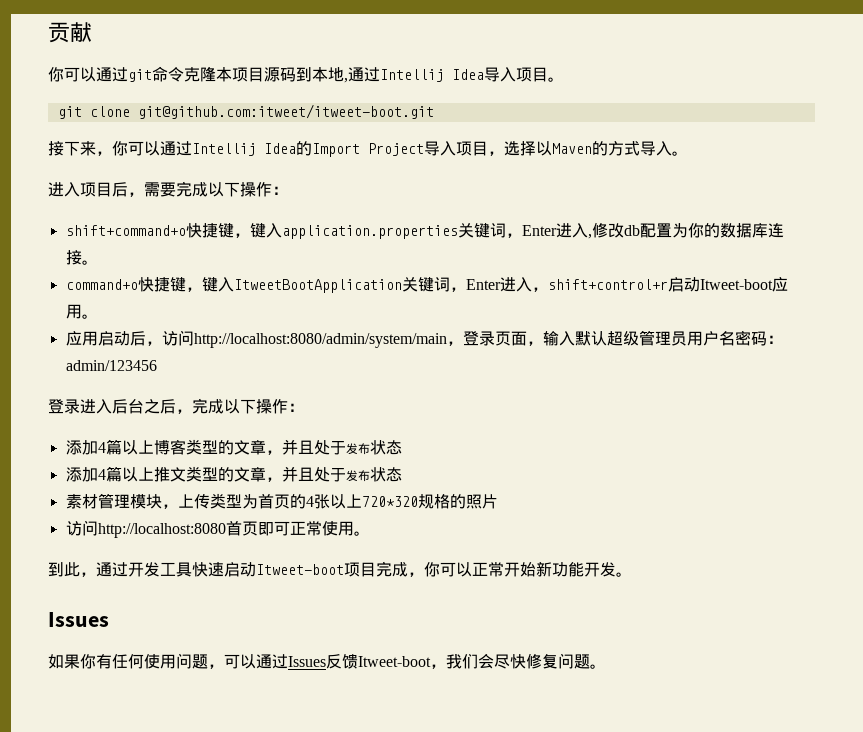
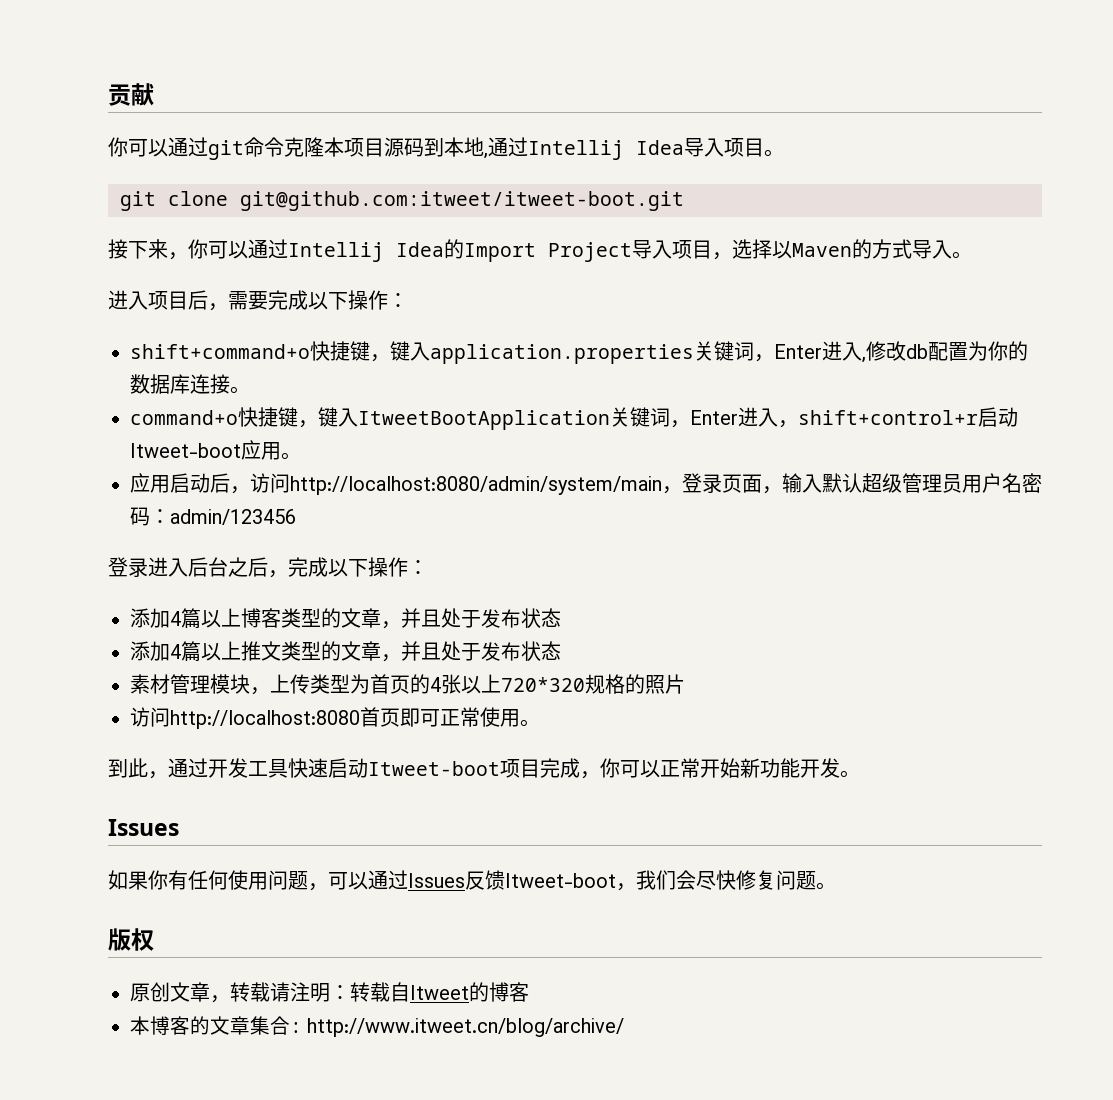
+ 版权
+ 原创文章，转载请注明：转载自Itweet的博客
+ 本博客的文章集合: http://www.itweet.cn/blog/archive/

